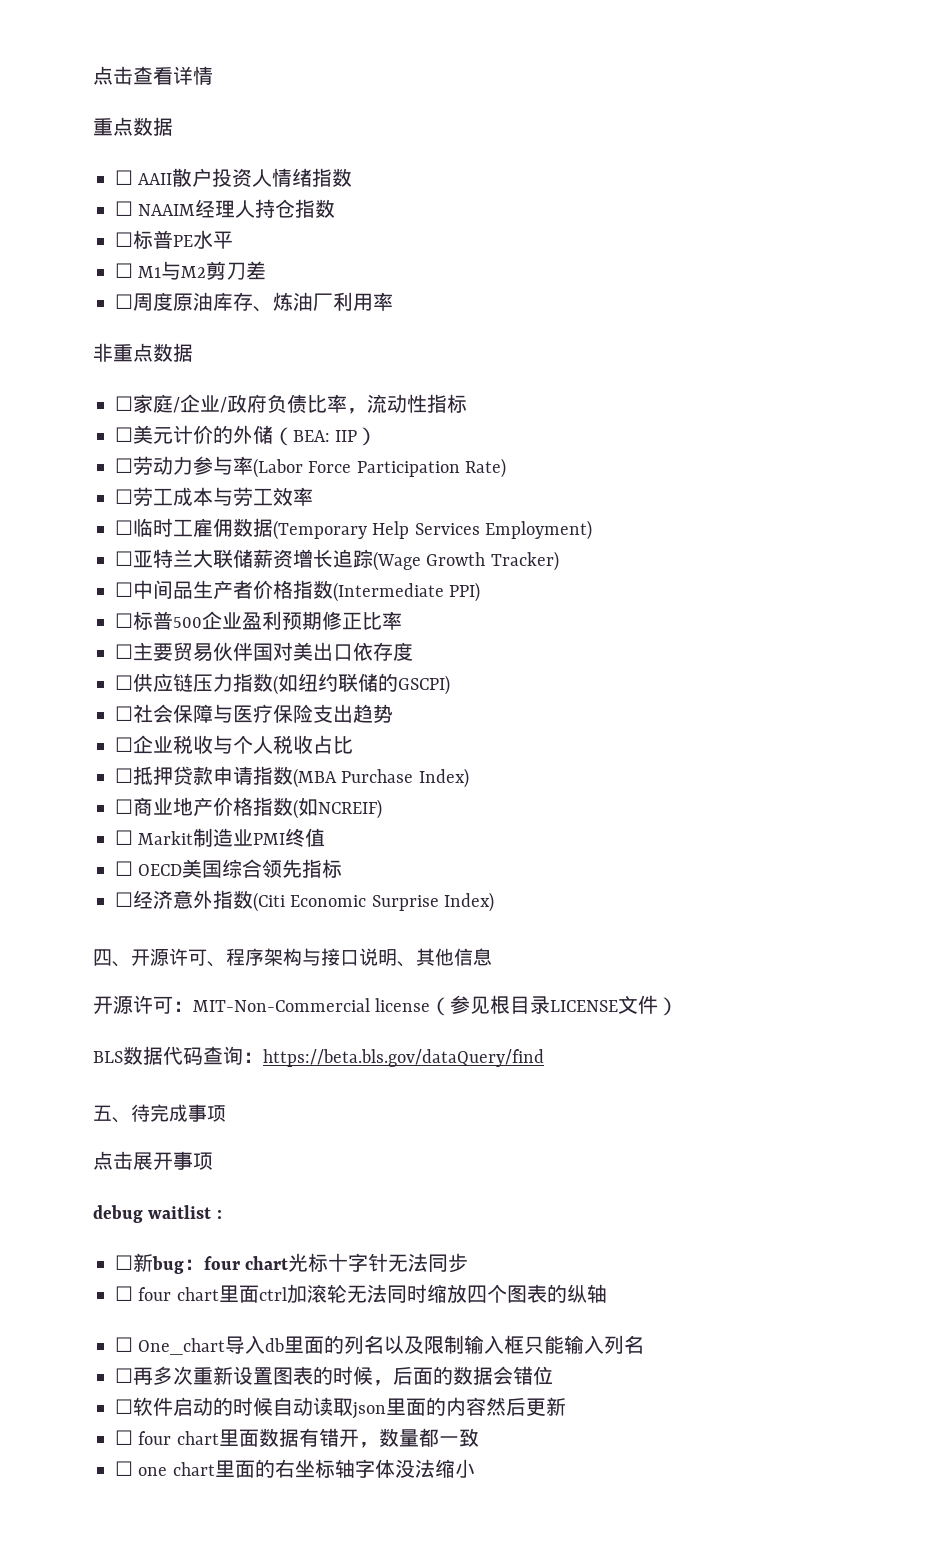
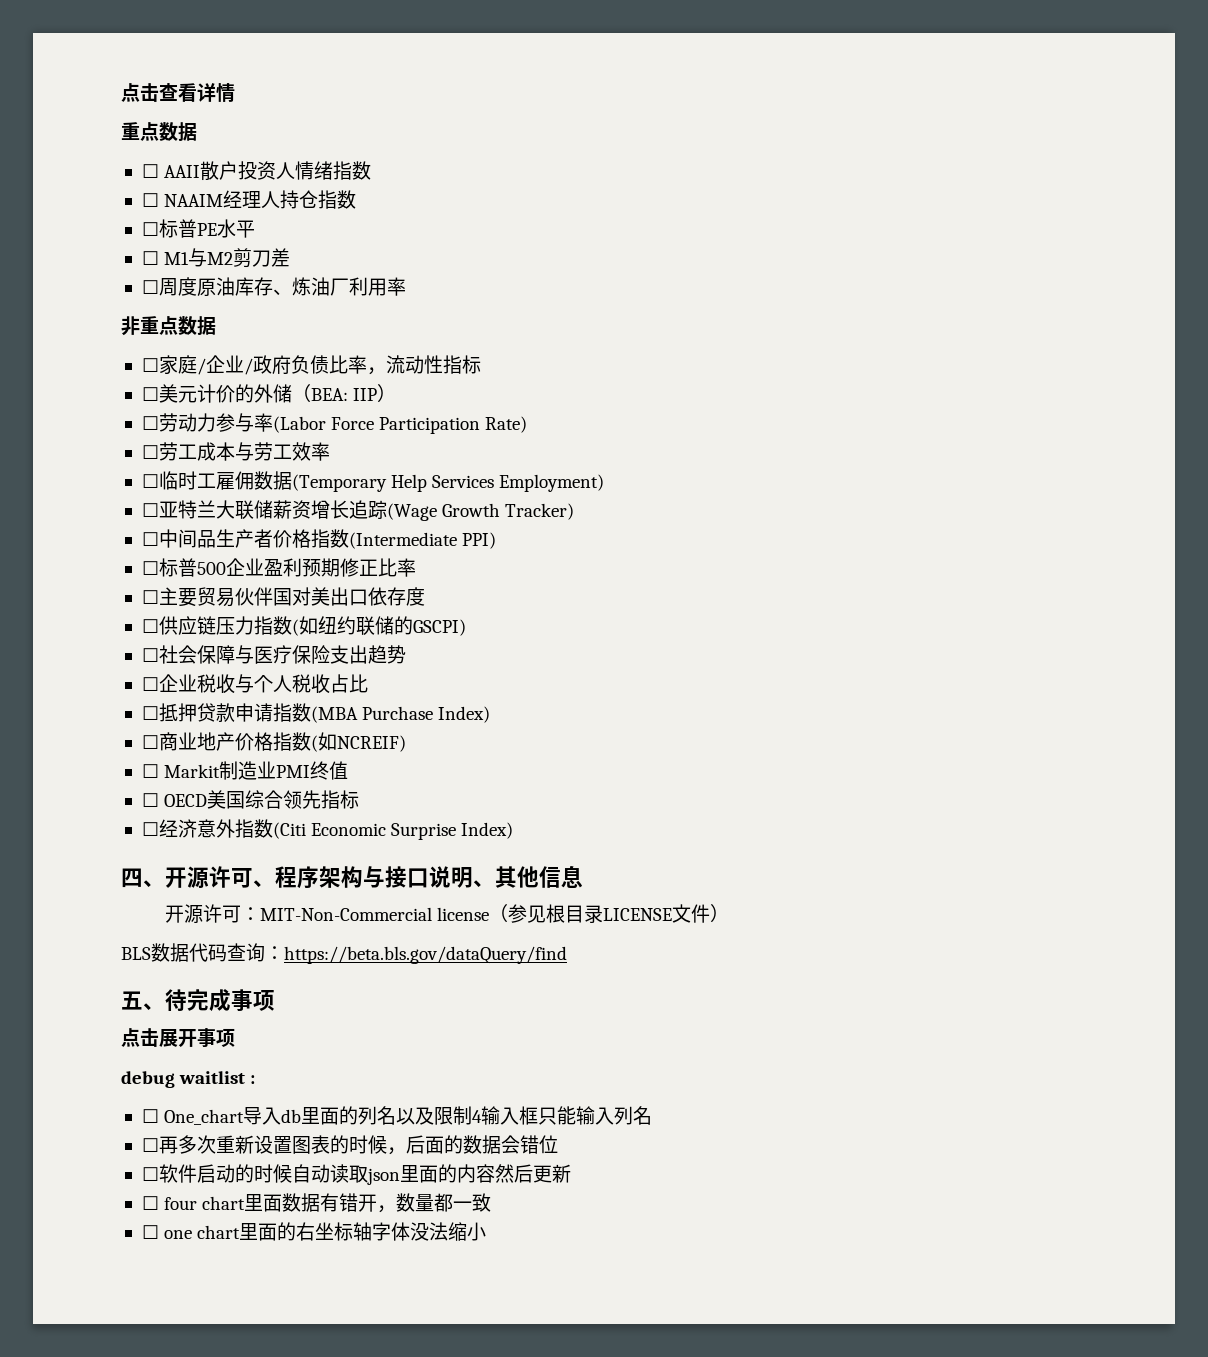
- ☐新bug：four chart光标十字针无法同步
- ☐ four chart里面ctrl加滚轮无法同时缩放四个图表的纵轴
- ☐ One_chart导入db里面的列名以及限制输入框只能输入列名
+ ☐ One_chart导入db里面的列名以及限制4输入框只能输入列名

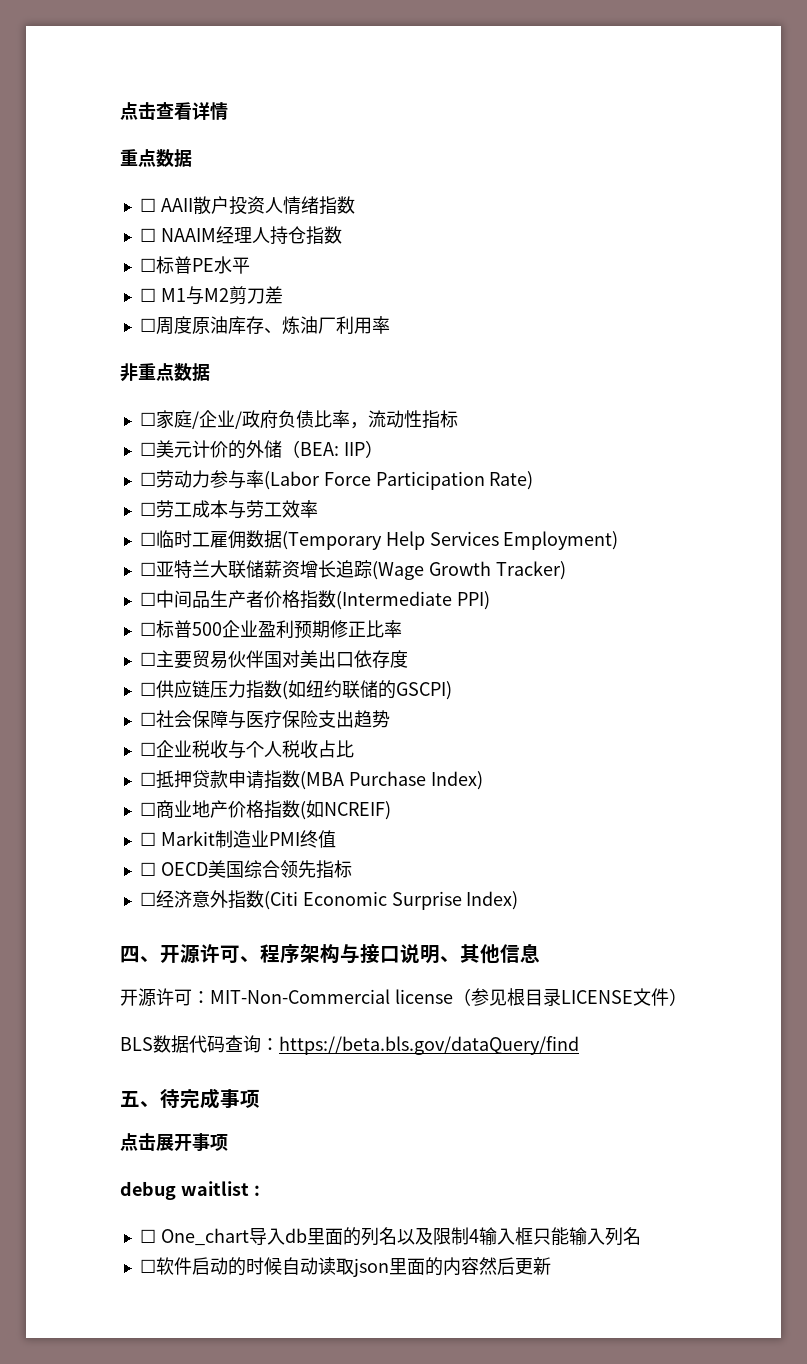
- ☐再多次重新设置图表的时候，后面的数据会错位
- ☐ four chart里面数据有错开，数量都一致
- ☐ one chart里面的右坐标轴字体没法缩小

